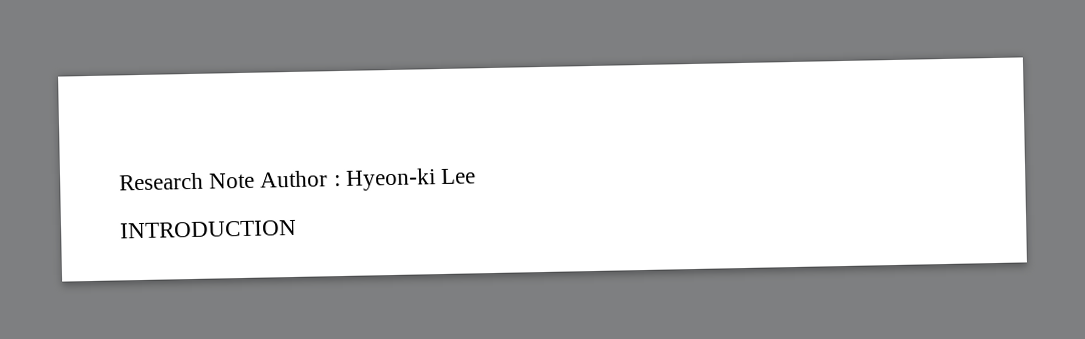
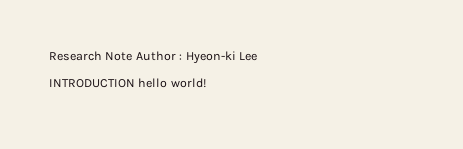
- INTRODUCTION
+ INTRODUCTION hello world!

